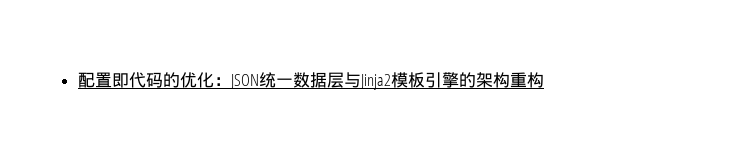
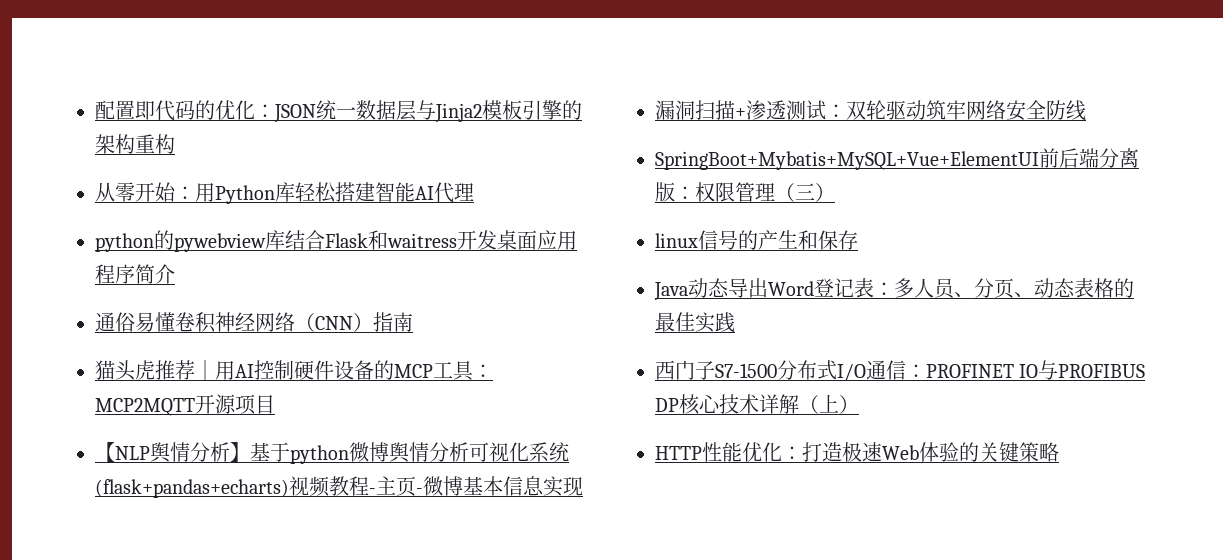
+ 从零开始：用Python库轻松搭建智能AI代理
+ python的pywebview库结合Flask和waitress开发桌面应用程序简介
+ 通俗易懂卷积神经网络（CNN）指南
+ 猫头虎推荐｜用AI控制硬件设备的MCP工具：MCP2MQTT开源项目
+ 【NLP舆情分析】基于python微博舆情分析可视化系统(flask+pandas+echarts)视频教程-主页-微博基本信息实现
+ 漏洞扫描+渗透测试：双轮驱动筑牢网络安全防线
+ SpringBoot+Mybatis+MySQL+Vue+ElementUI前后端分离版：权限管理（三）
+ linux信号的产生和保存
+ Java动态导出Word登记表：多人员、分页、动态表格的最佳实践
+ 西门子S7-1500分布式I/O通信：PROFINET IO与PROFIBUS DP核心技术详解（上）
+ HTTP性能优化：打造极速Web体验的关键策略

